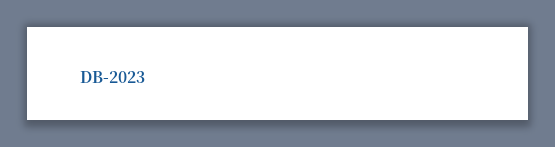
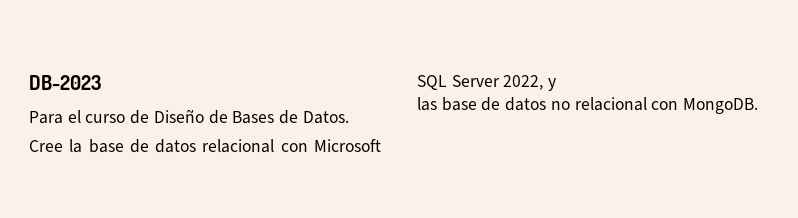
+ Para el curso de Diseño de Bases de Datos.
+ Cree la base de datos relacional con Microsoft SQL Server 2022, y
+ las base de datos no relacional con MongoDB.

